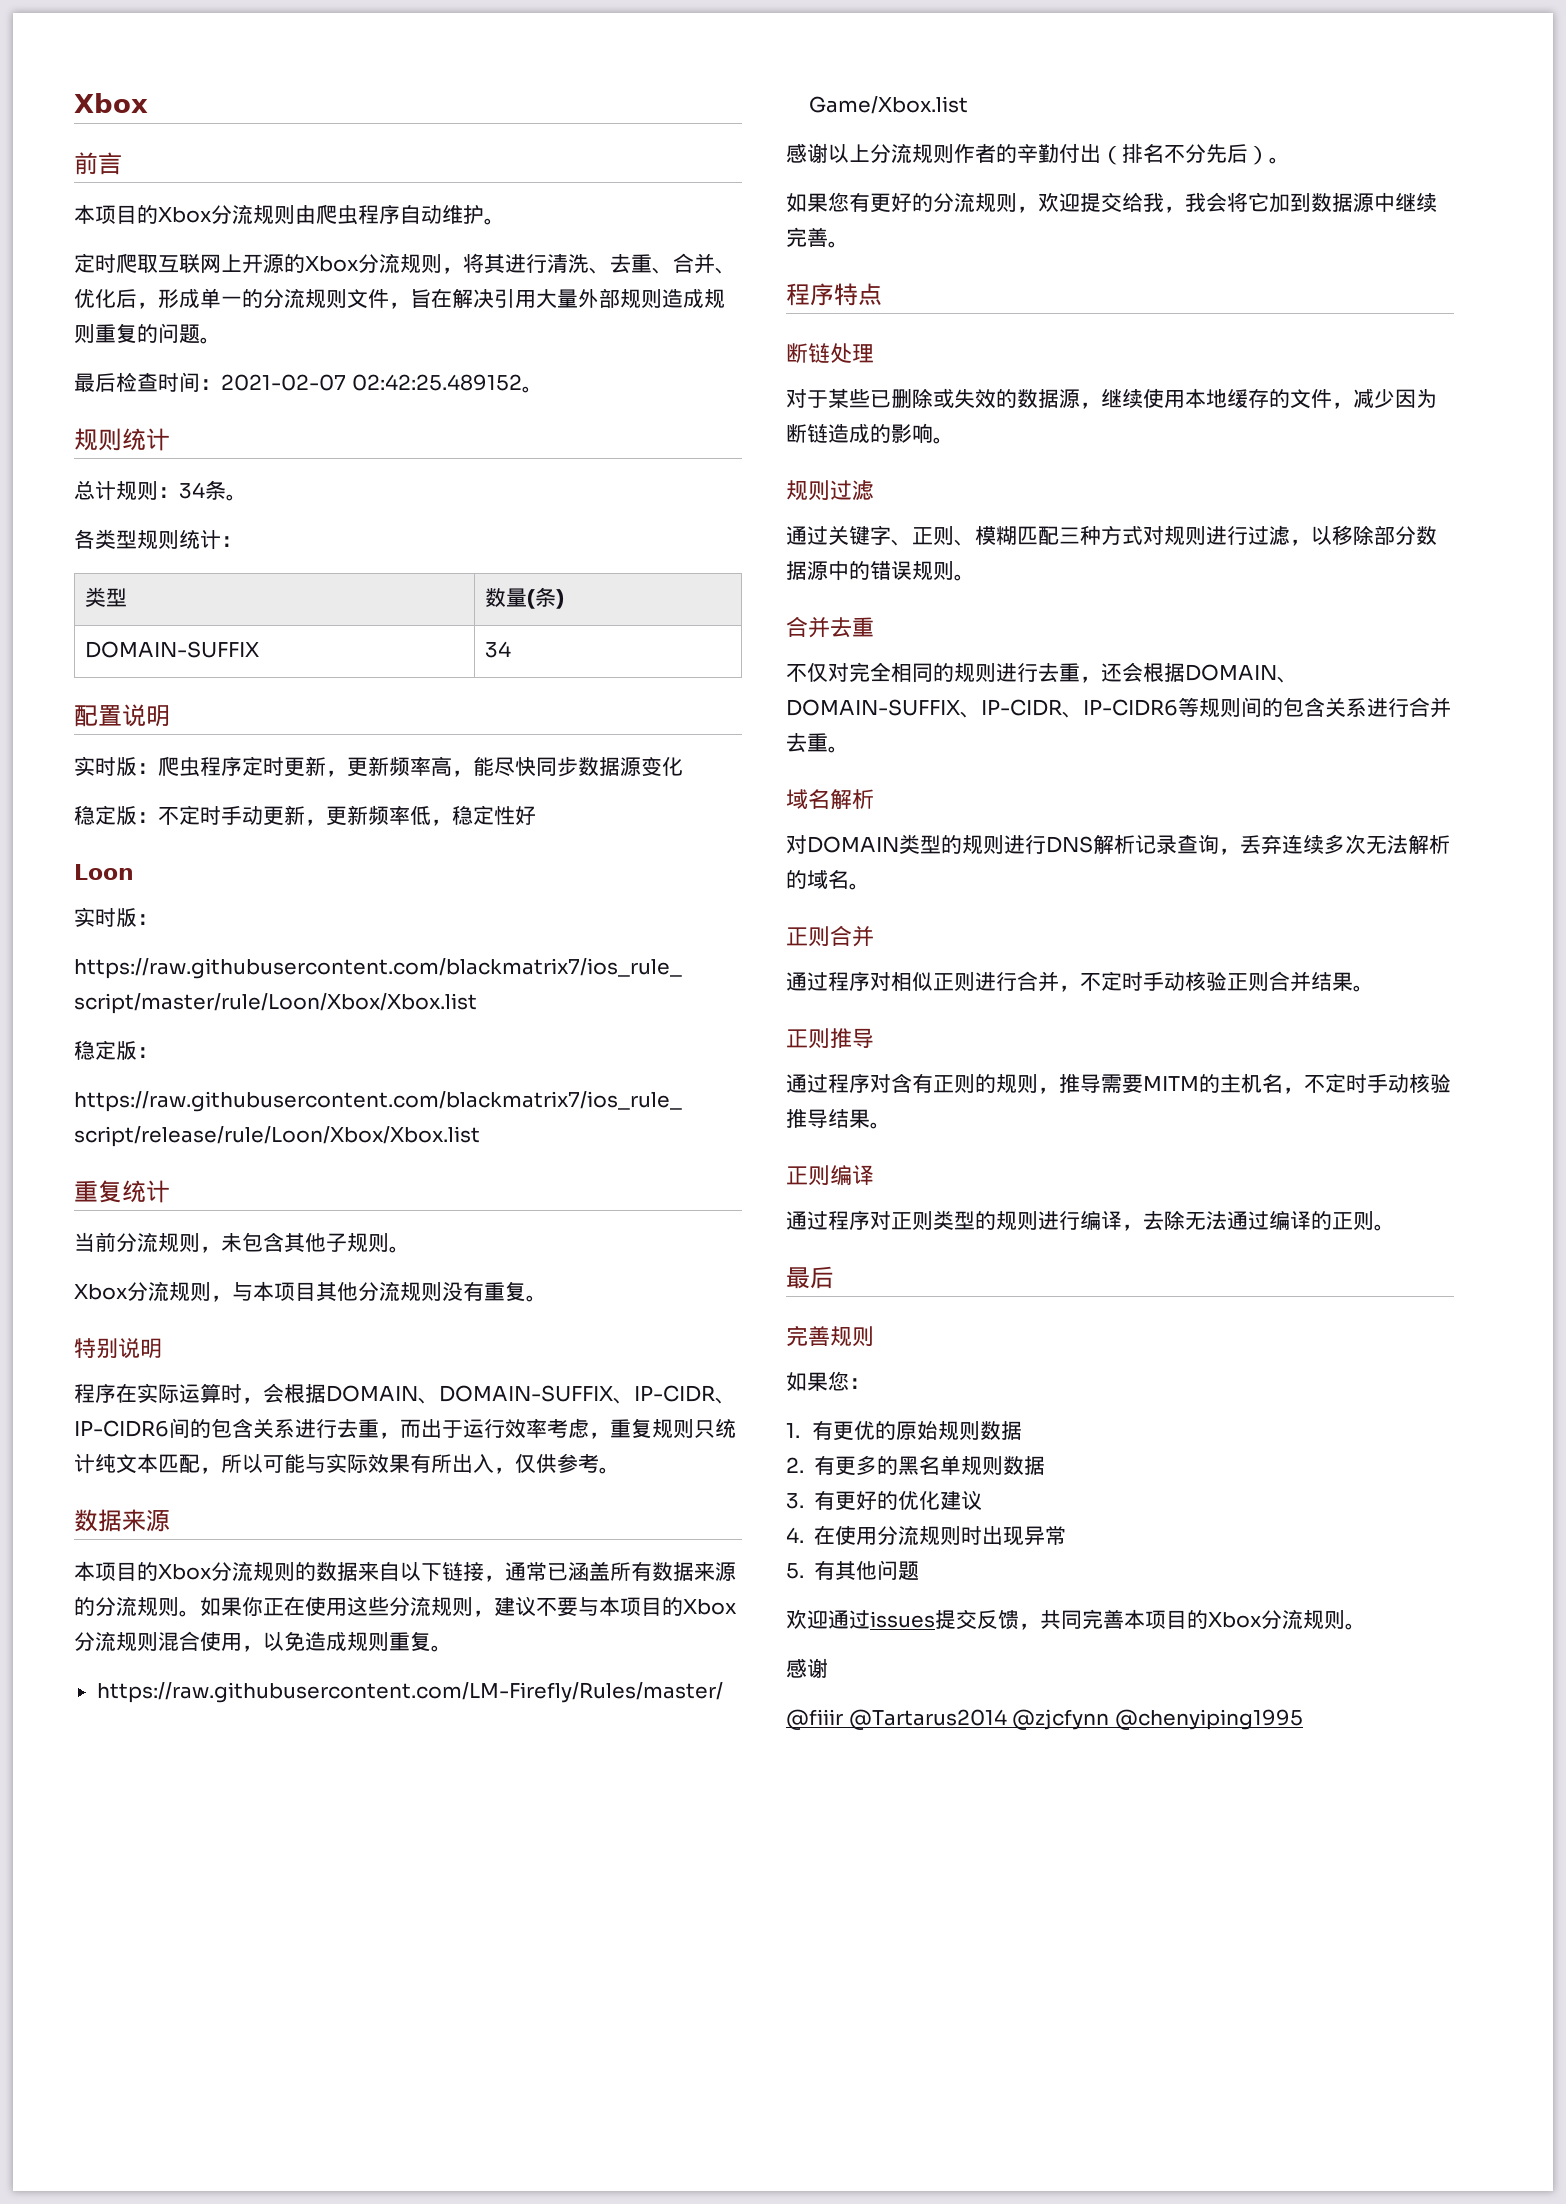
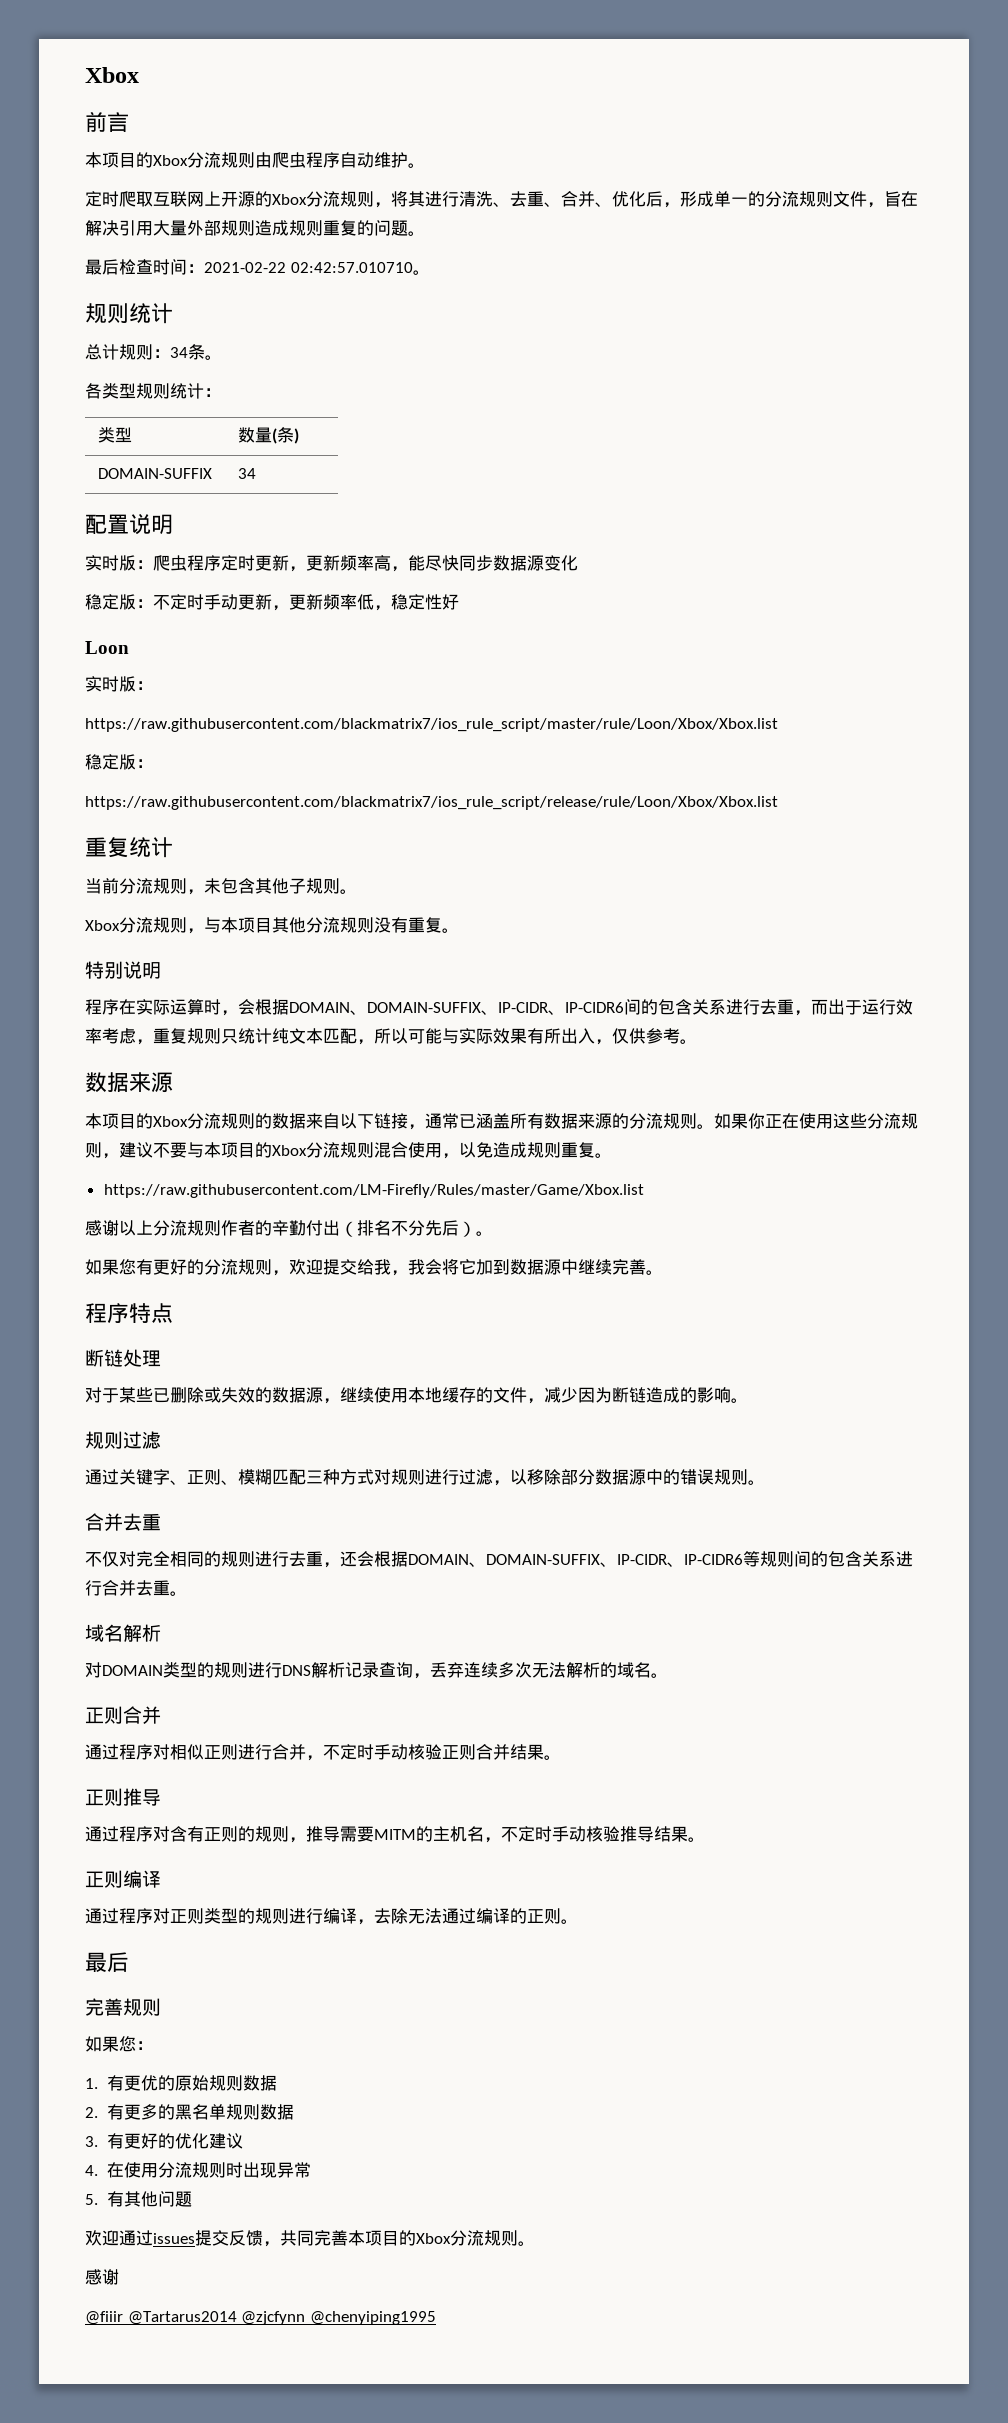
- 最后检查时间：2021-02-07 02:42:25.489152。
+ 最后检查时间：2021-02-22 02:42:57.010710。

